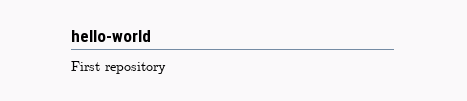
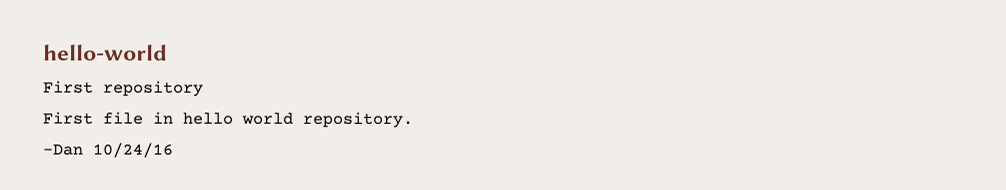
+ First file in hello world repository.
+ -Dan 10/24/16

